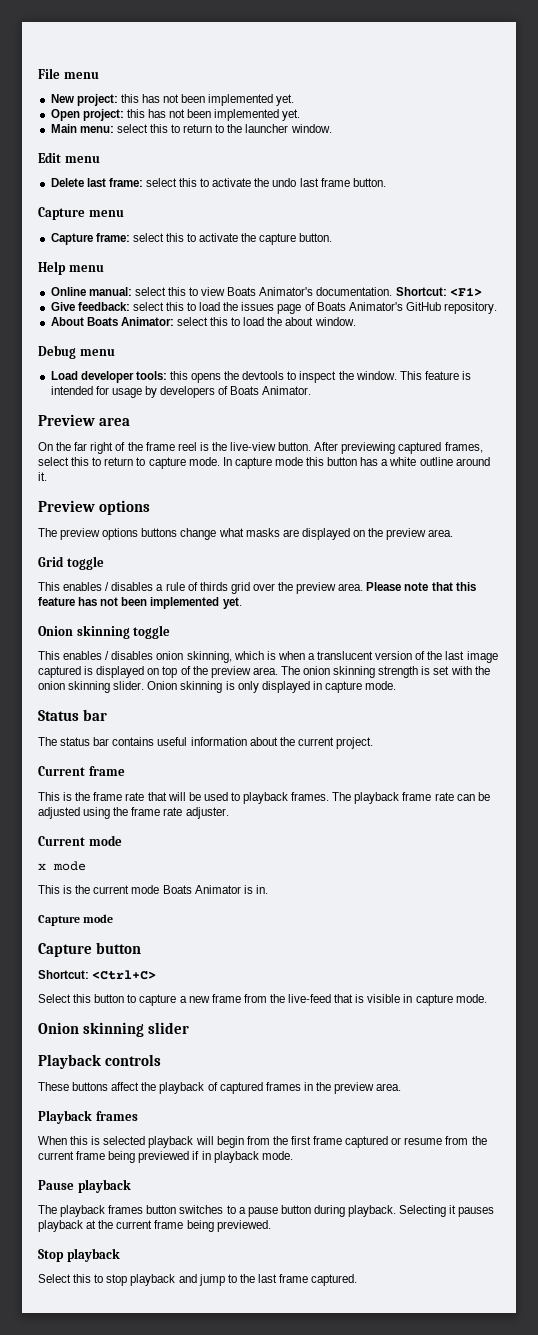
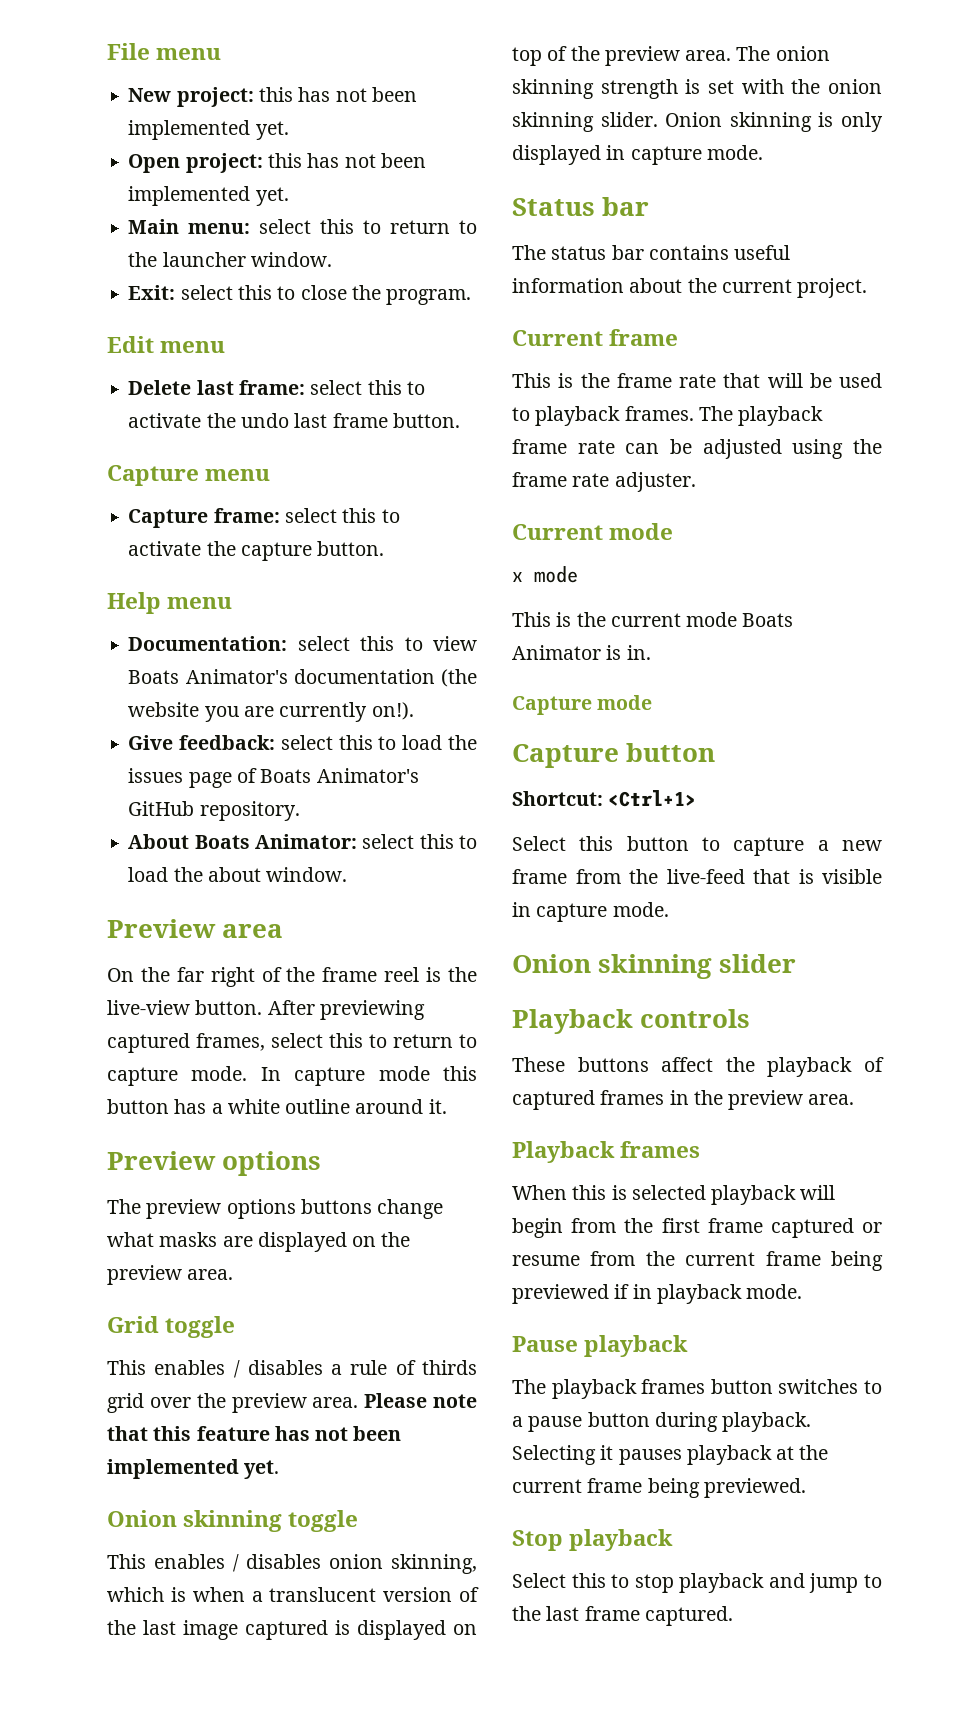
+ Exit: select this to close the program.
- Online manual: select this to view Boats Animator's documentation. Shortcut: <F1>
+ Documentation: select this to view Boats Animator's documentation (the website you are currently on!).
- Debug menu
- Load developer tools: this opens the devtools to inspect the window. This feature is intended for usage by developers of Boats Animator.
- Shortcut: <Ctrl+C>
+ Shortcut: <Ctrl+1>

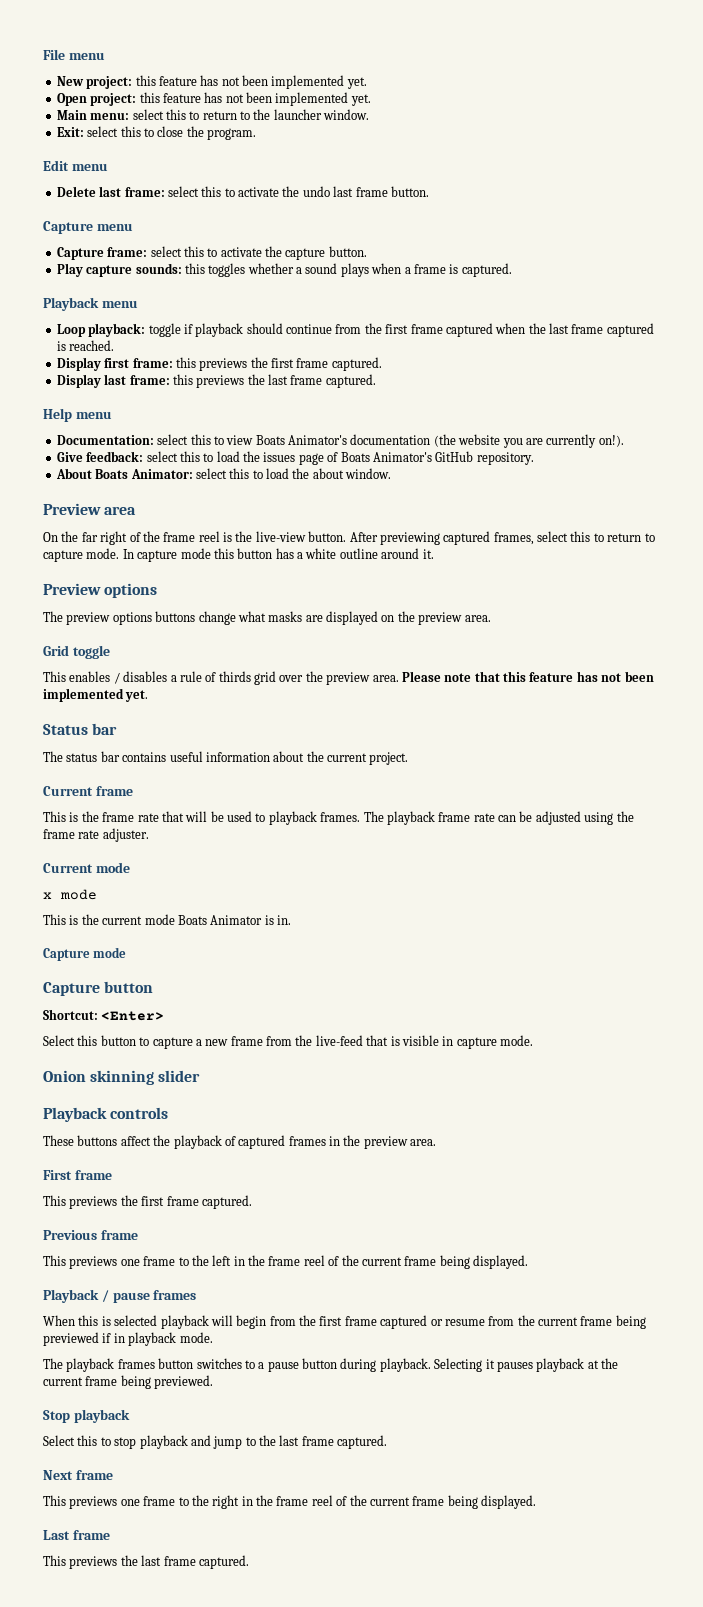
- New project: this has not been implemented yet.
+ New project: this feature has not been implemented yet.
- Open project: this has not been implemented yet.
+ Open project: this feature has not been implemented yet.
+ Play capture sounds: this toggles whether a sound plays when a frame is captured.
+ Playback menu
+ Loop playback: toggle if playback should continue from the first frame captured when the last frame captured is reached.
+ Display first frame: this previews the first frame captured.
+ Display last frame: this previews the last frame captured.
- Onion skinning toggle
- This enables / disables onion skinning, which is when a translucent version of the last image captured is displayed on top of the preview area. The onion skinning strength is set with the onion skinning slider. Onion skinning is only displayed in capture mode.
- Shortcut: <Ctrl+1>
+ Shortcut: <Enter>
- Playback frames
+ First frame
+ This previews the first frame captured.
+ Previous frame
+ This previews one frame to the left in the frame reel of the current frame being displayed.
+ Playback / pause frames
- Pause playback
+ Next frame
+ This previews one frame to the right in the frame reel of the current frame being displayed.
+ Last frame
+ This previews the last frame captured.

